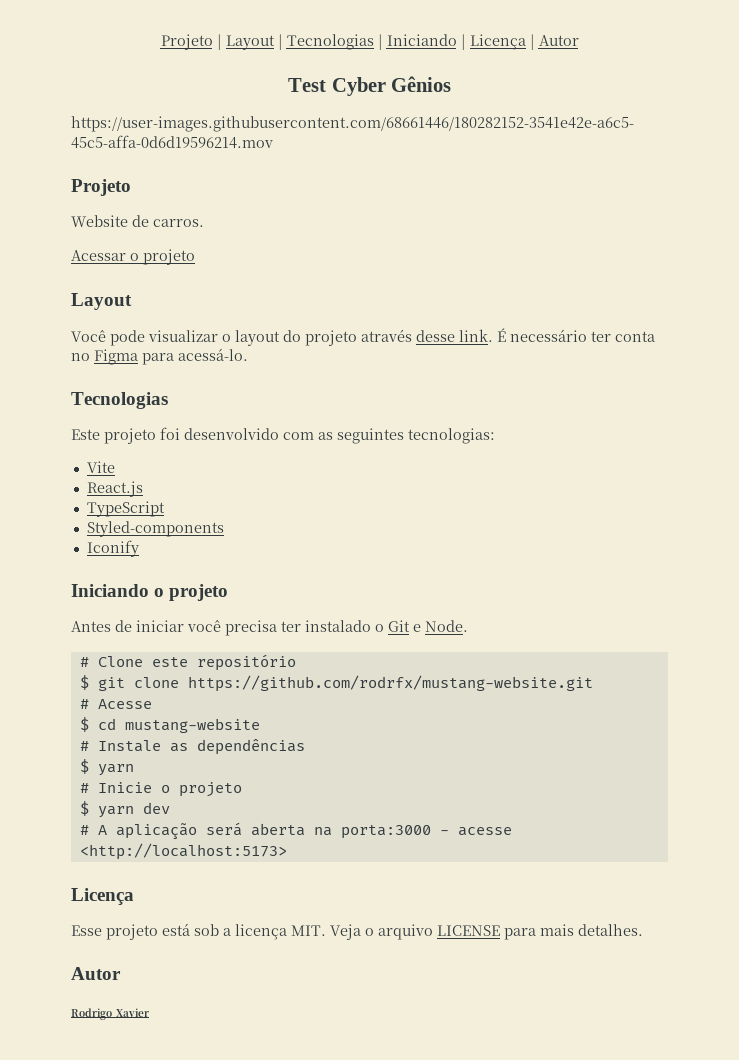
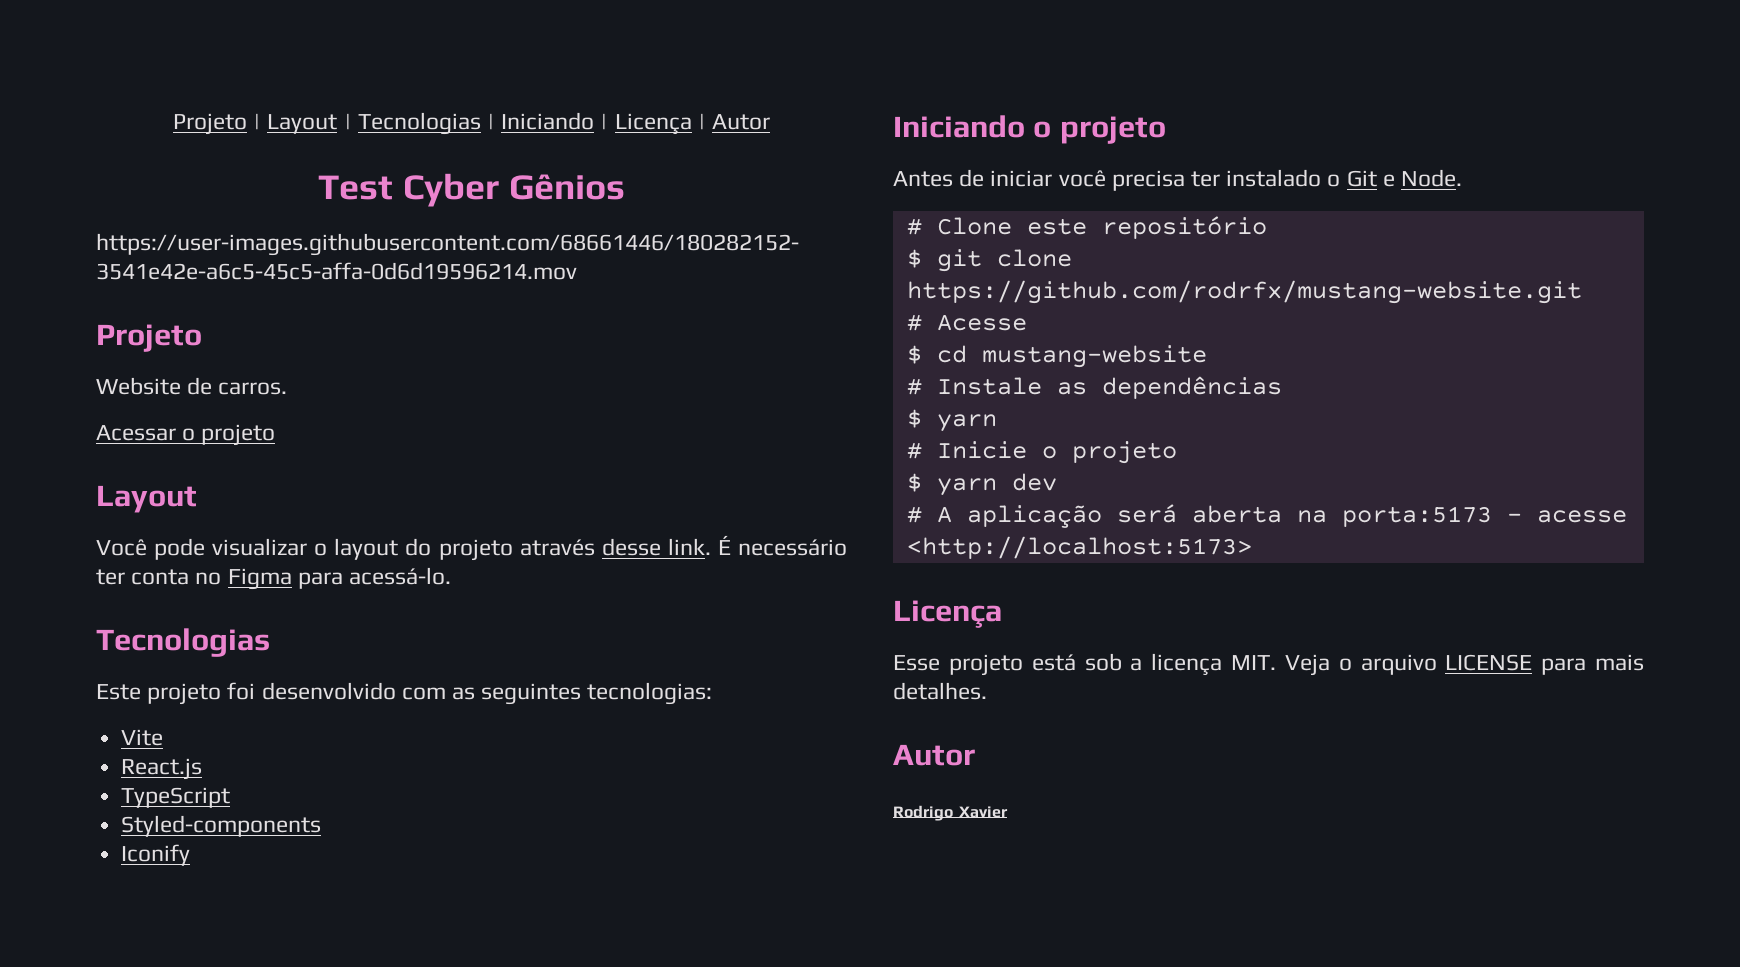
- # A aplicação será aberta na porta:3000 - acesse <http://localhost:5173>
+ # A aplicação será aberta na porta:5173 - acesse <http://localhost:5173>

